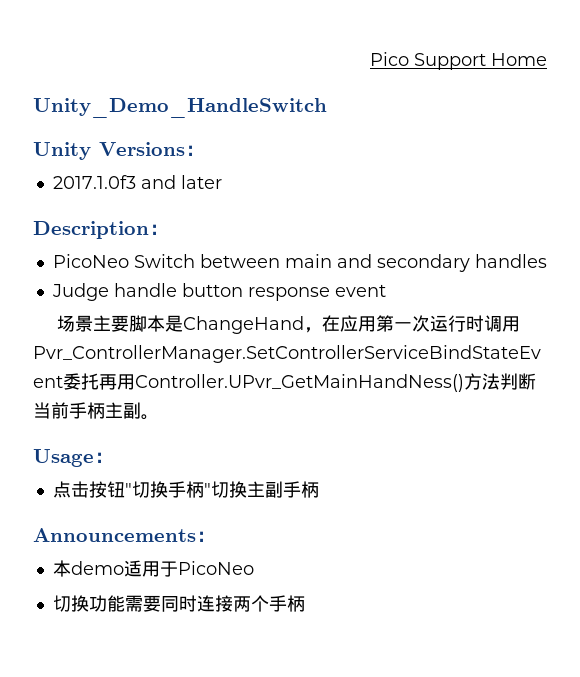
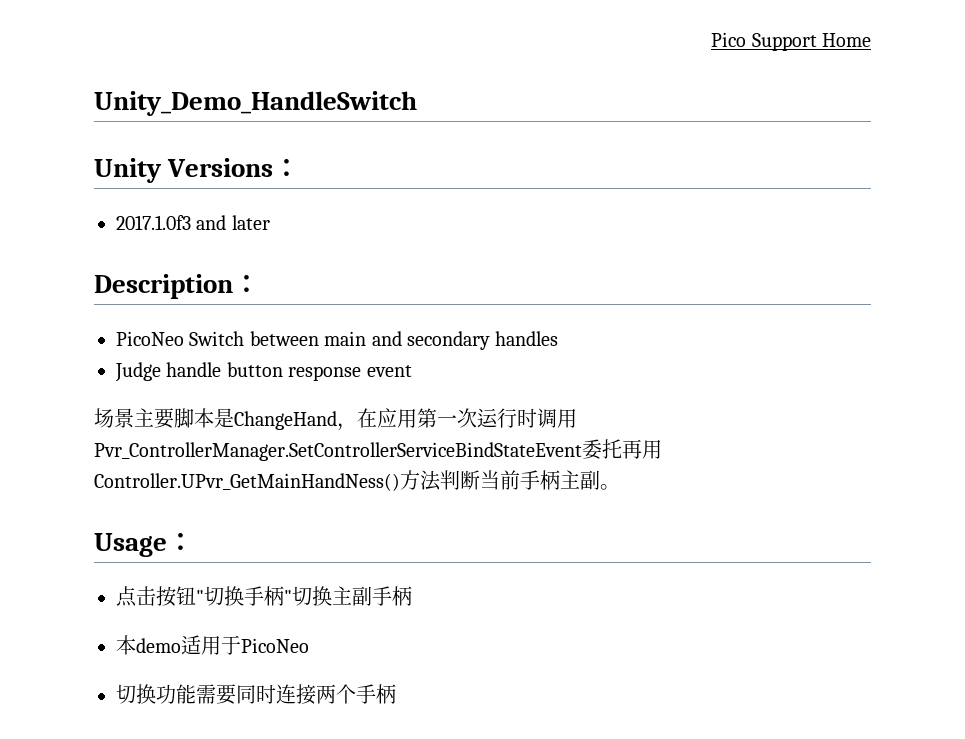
- Announcements：

